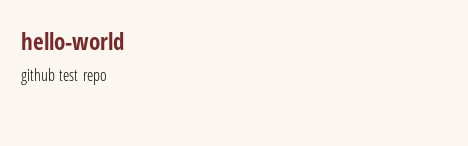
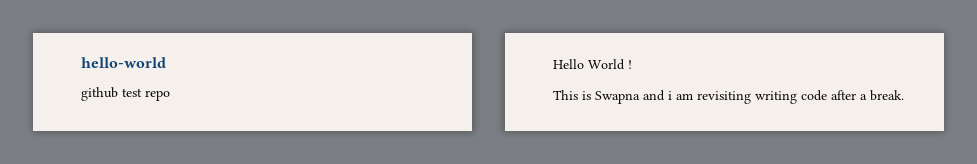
+ Hello World !
+ This is Swapna and i am revisiting writing code after a break.

